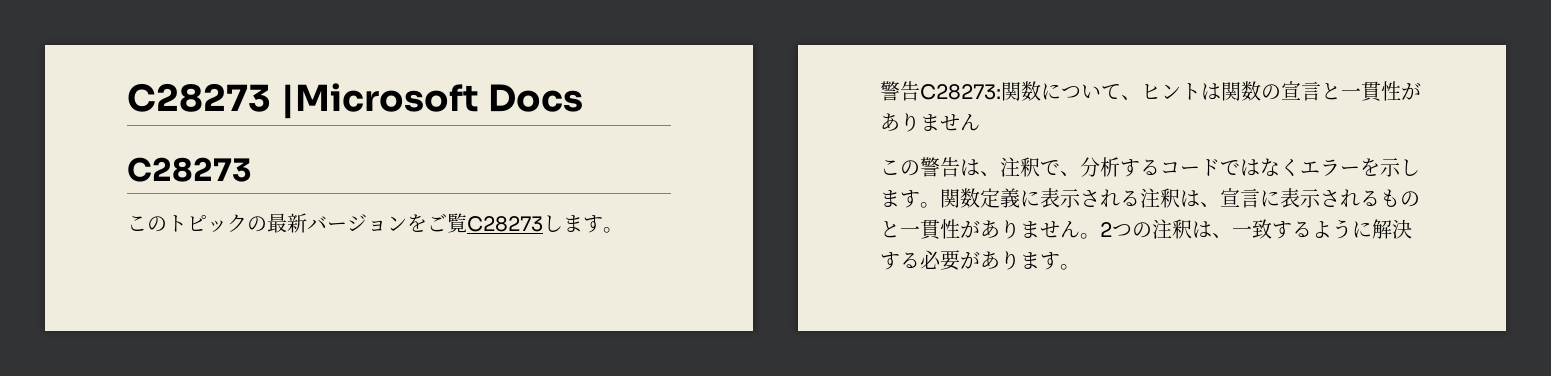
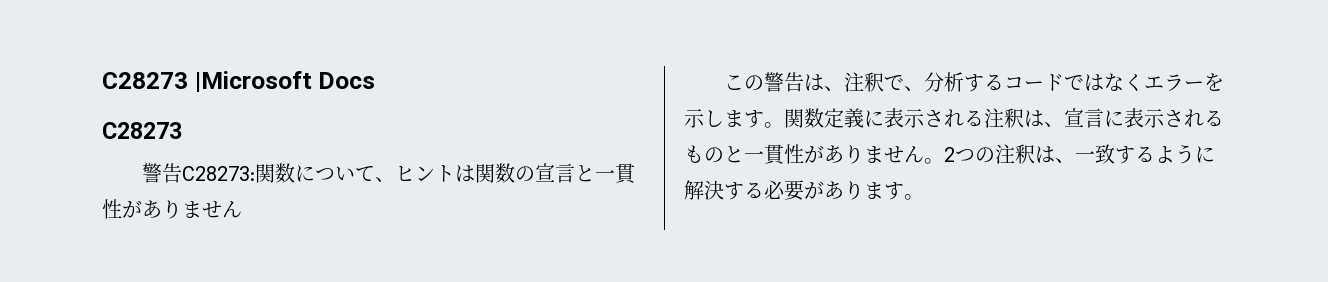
- このトピックの最新バージョンをご覧C28273します。

